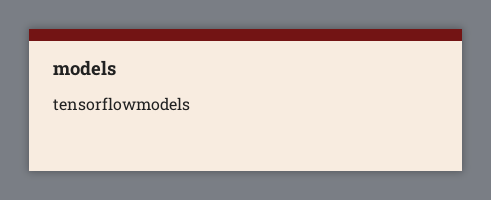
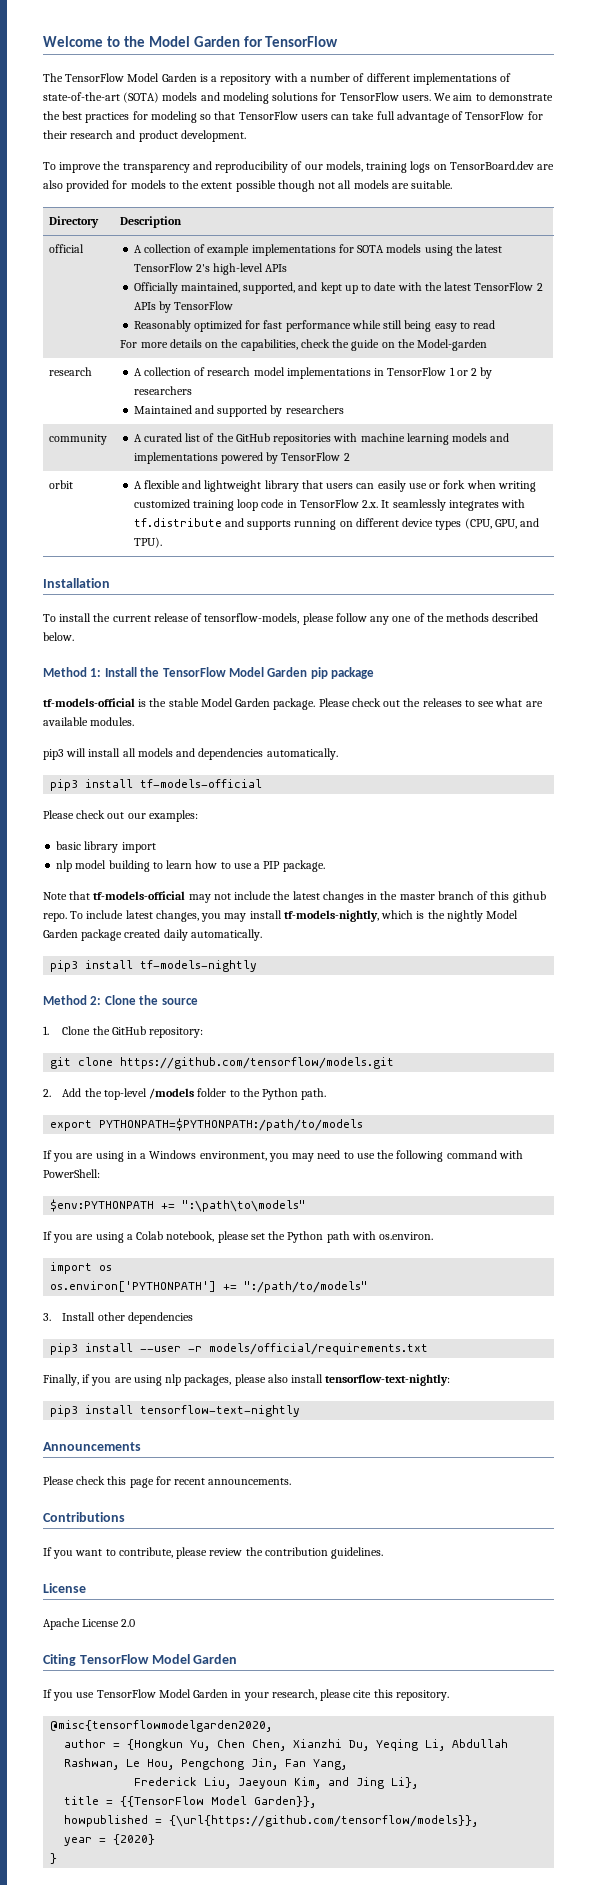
- models
- tensorflowmodels
+ Welcome to the Model Garden for TensorFlow
+ The TensorFlow Model Garden is a repository with a number of different implementations of state-of-the-art (SOTA) models and modeling solutions for TensorFlow users. We aim to demonstrate the best practices for modeling so that TensorFlow users can take full advantage of TensorFlow for their research and product development.
+ To improve the transparency and reproducibility of our models, training logs on TensorBoard.dev are also provided for models to the extent possible though not all models are suitable.
+ Directory | Description
+ official | A collection of example implementations for SOTA models using the latest TensorFlow 2's high-level APIs
+ Officially maintained, supported, and kept up to date with the latest TensorFlow 2 APIs by TensorFlow
+ Reasonably optimized for fast performance while still being easy to read
+ For more details on the capabilities, check the guide on the Model-garden
+ research | A collection of research model implementations in TensorFlow 1 or 2 by researchers
+ Maintained and supported by researchers
+ community | A curated list of the GitHub repositories with machine learning models and implementations powered by TensorFlow 2
+ orbit | A flexible and lightweight library that users can easily use or fork when writing customized training loop code in TensorFlow 2.x. It seamlessly integrates with tf.distribute and supports running on different device types (CPU, GPU, and TPU).
+ Installation
+ To install the current release of tensorflow-models, please follow any one of the methods described below.
+ Method 1: Install the TensorFlow Model Garden pip package
+ tf-models-official is the stable Model Garden package. Please check out the releases to see what are available modules.
+ pip3 will install all models and dependencies automatically.
+ pip3 install tf-models-official
+ Please check out our examples:
+ basic library import
+ nlp model building to learn how to use a PIP package.
+ Note that tf-models-official may not include the latest changes in the master branch of this github repo. To include latest changes, you may install tf-models-nightly, which is the nightly Model Garden package created daily automatically.
+ pip3 install tf-models-nightly
+ Method 2: Clone the source
+ 1. Clone the GitHub repository:
+ git clone https://github.com/tensorflow/models.git
+ 2. Add the top-level /models folder to the Python path.
+ export PYTHONPATH=$PYTHONPATH:/path/to/models
+ If you are using in a Windows environment, you may need to use the following command with PowerShell:
+ $env:PYTHONPATH += ":\path\to\models"
+ If you are using a Colab notebook, please set the Python path with os.environ.
+ import os
+ os.environ['PYTHONPATH'] += ":/path/to/models"
+ 3. Install other dependencies
+ pip3 install --user -r models/official/requirements.txt
+ Finally, if you are using nlp packages, please also install tensorflow-text-nightly:
+ pip3 install tensorflow-text-nightly
+ Announcements
+ Please check this page for recent announcements.
+ Contributions
+ If you want to contribute, please review the contribution guidelines.
+ License
+ Apache License 2.0
+ Citing TensorFlow Model Garden
+ If you use TensorFlow Model Garden in your research, please cite this repository.
+ @misc{tensorflowmodelgarden2020,
+ author = {Hongkun Yu, Chen Chen, Xianzhi Du, Yeqing Li, Abdullah Rashwan, Le Hou, Pengchong Jin, Fan Yang,
+ Frederick Liu, Jaeyoun Kim, and Jing Li},
+ title = {{TensorFlow Model Garden}},
+ howpublished = {\url{https://github.com/tensorflow/models}},
+ year = {2020}
+ }

